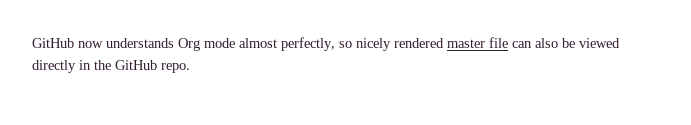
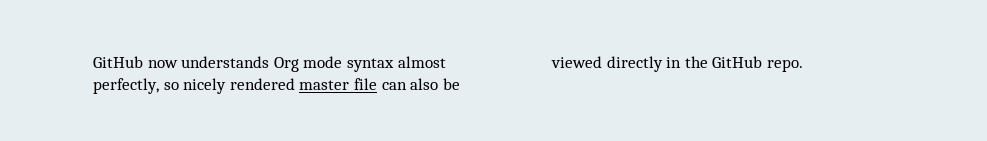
- GitHub now understands Org mode almost perfectly, so nicely rendered master file can also be viewed directly in the GitHub repo.
+ GitHub now understands Org mode syntax almost perfectly, so nicely rendered master file can also be viewed directly in the GitHub repo.

